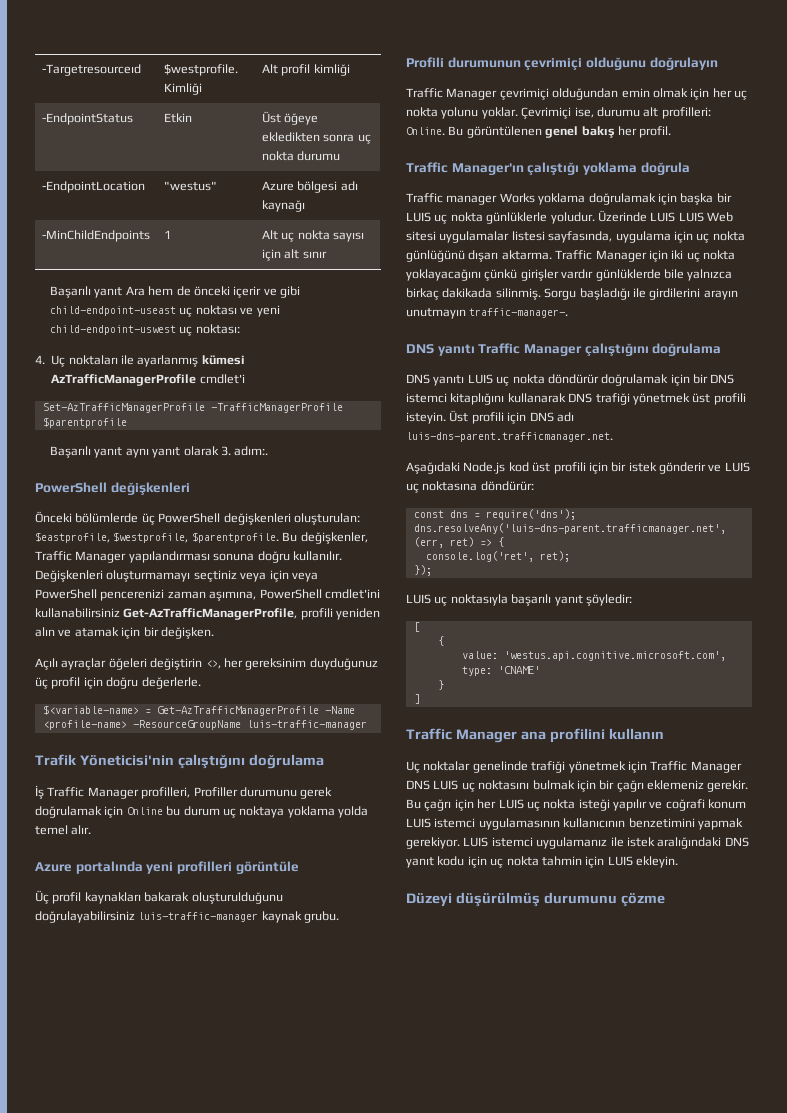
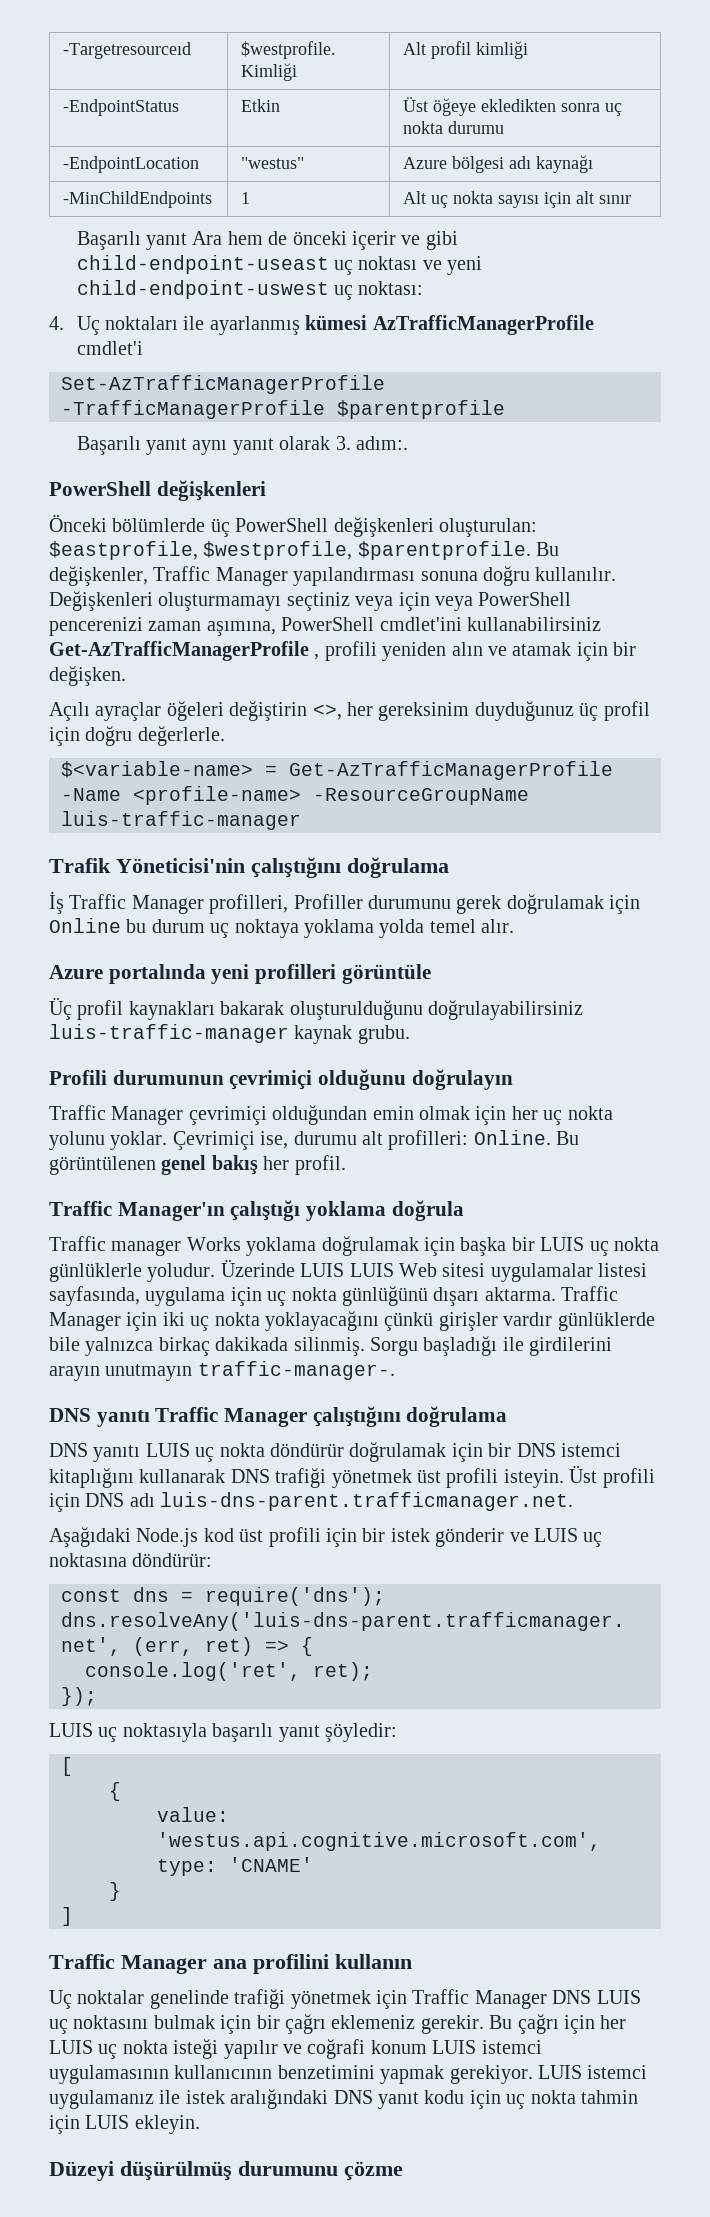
- Değişkenleri oluşturmamayı seçtiniz veya için veya PowerShell pencerenizi zaman aşımına, PowerShell cmdlet'ini kullanabilirsiniz Get-AzTrafficManagerProfile, profili yeniden alın ve atamak için bir değişken.
+ Değişkenleri oluşturmamayı seçtiniz veya için veya PowerShell pencerenizi zaman aşımına, PowerShell cmdlet'ini kullanabilirsiniz Get-AzTrafficManagerProfile , profili yeniden alın ve atamak için bir değişken.

